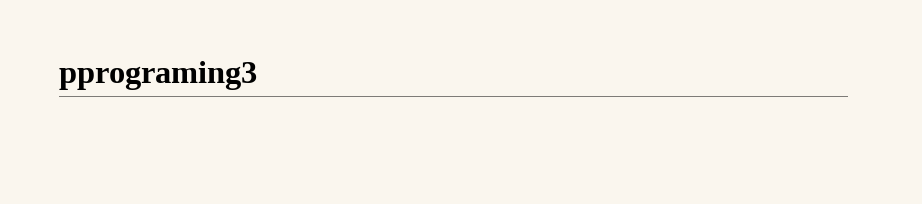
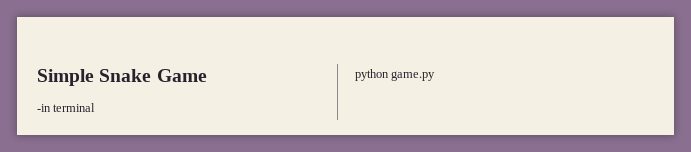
- pprograming3
+ Simple Snake Game
+ -in terminal
+ python game.py

